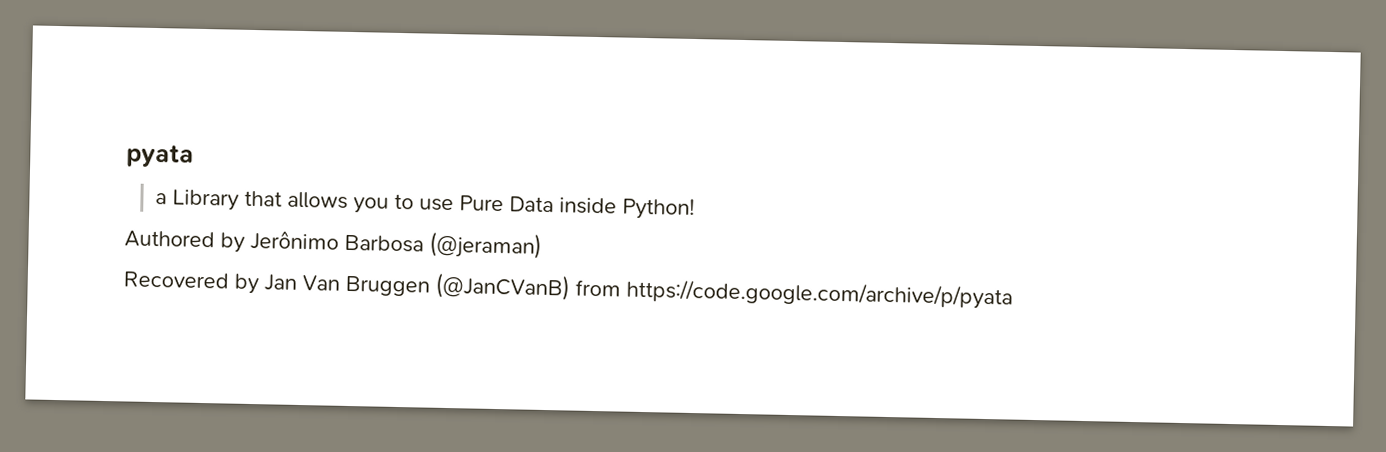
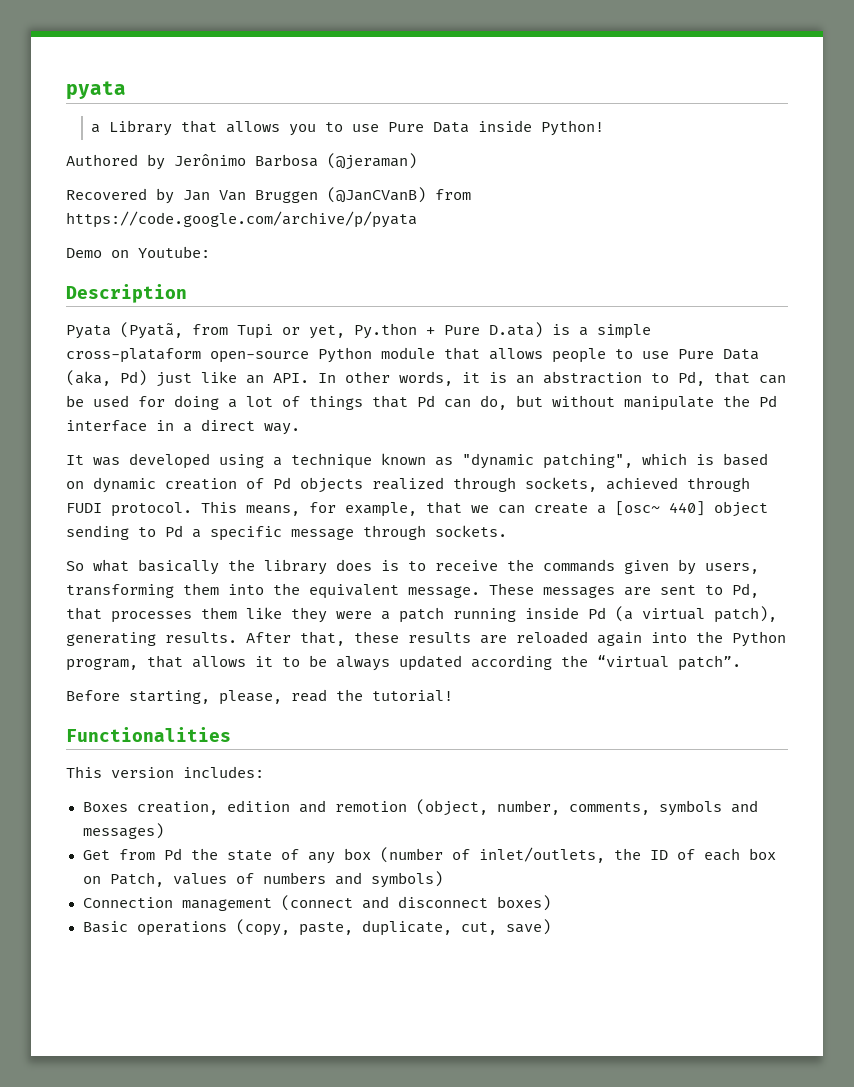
+ Demo on Youtube:
+ Description
+ Pyata (Pyatã, from Tupi or yet, Py.thon + Pure D.ata) is a simple cross-plataform open-source Python module that allows people to use Pure Data (aka, Pd) just like an API. In other words, it is an abstraction to Pd, that can be used for doing a lot of things that Pd can do, but without manipulate the Pd interface in a direct way.
+ It was developed using a technique known as "dynamic patching", which is based on dynamic creation of Pd objects realized through sockets, achieved through FUDI protocol. This means, for example, that we can create a [osc~ 440] object sending to Pd a specific message through sockets.
+ So what basically the library does is to receive the commands given by users, transforming them into the equivalent message. These messages are sent to Pd, that processes them like they were a patch running inside Pd (a virtual patch), generating results. After that, these results are reloaded again into the Python program, that allows it to be always updated according the “virtual patch”.
+ Before starting, please, read the tutorial!
+ Functionalities
+ This version includes:
+ Boxes creation, edition and remotion (object, number, comments, symbols and messages)
+ Get from Pd the state of any box (number of inlet/outlets, the ID of each box on Patch, values of numbers and symbols)
+ Connection management (connect and disconnect boxes)
+ Basic operations (copy, paste, duplicate, cut, save)

